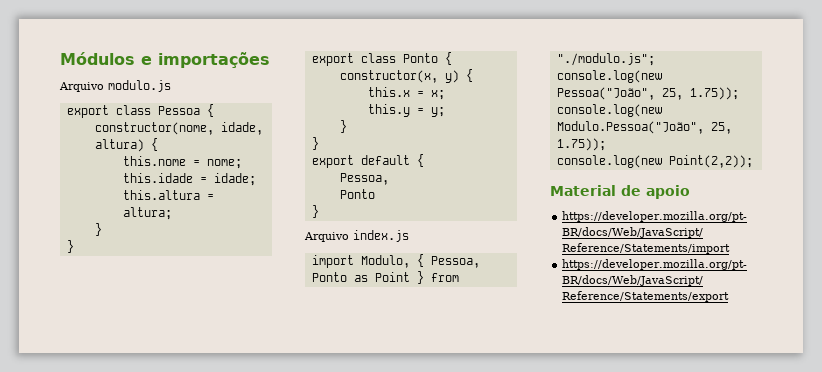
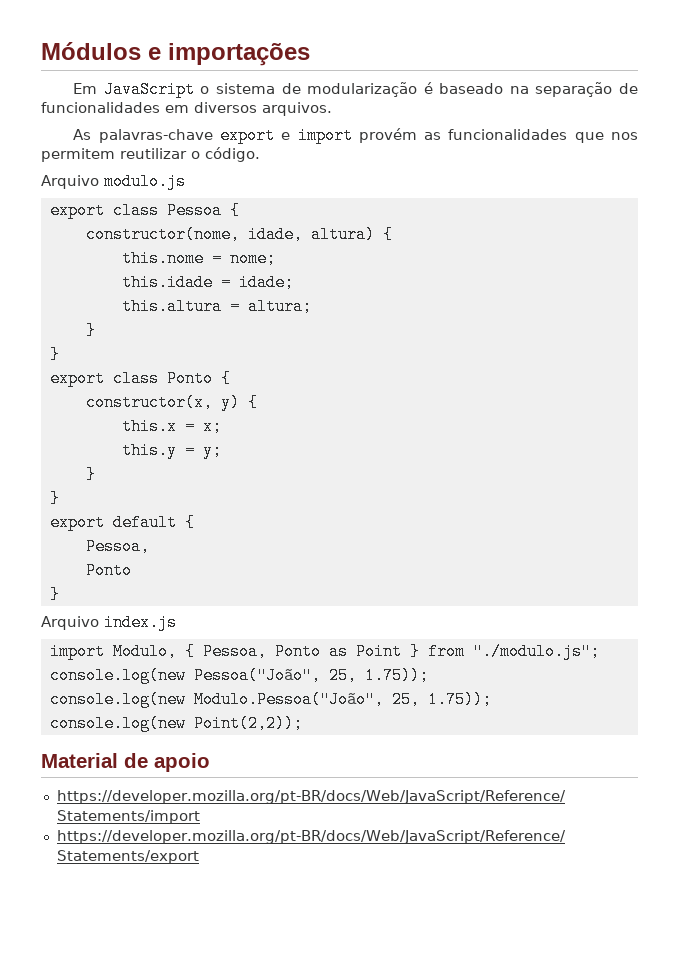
+ Em JavaScript o sistema de modularização é baseado na separação de funcionalidades em diversos arquivos.
+ As palavras-chave export e import provém as funcionalidades que nos permitem reutilizar o código.

